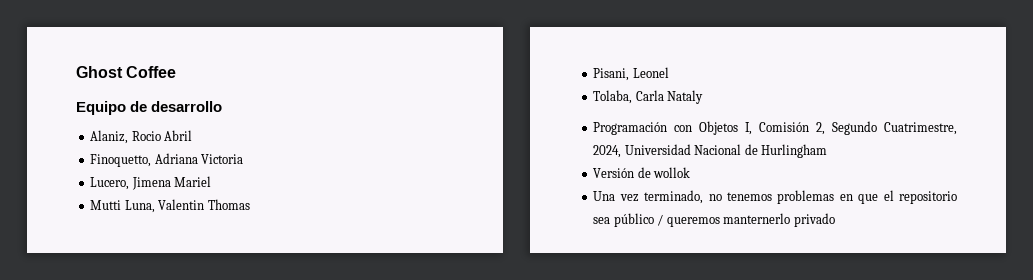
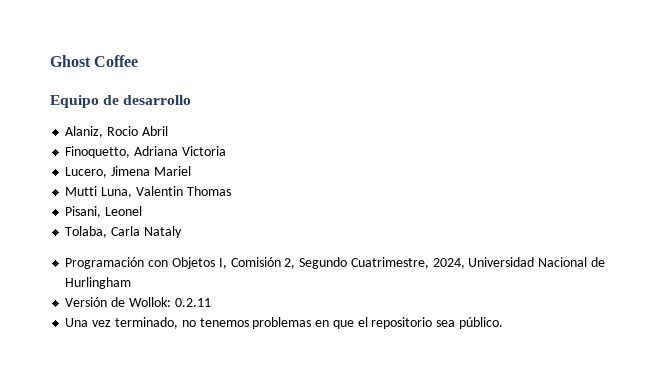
- Versión de wollok
+ Versión de Wollok: 0.2.11
- Una vez terminado, no tenemos problemas en que el repositorio sea público / queremos manternerlo privado
+ Una vez terminado, no tenemos problemas en que el repositorio sea público.

